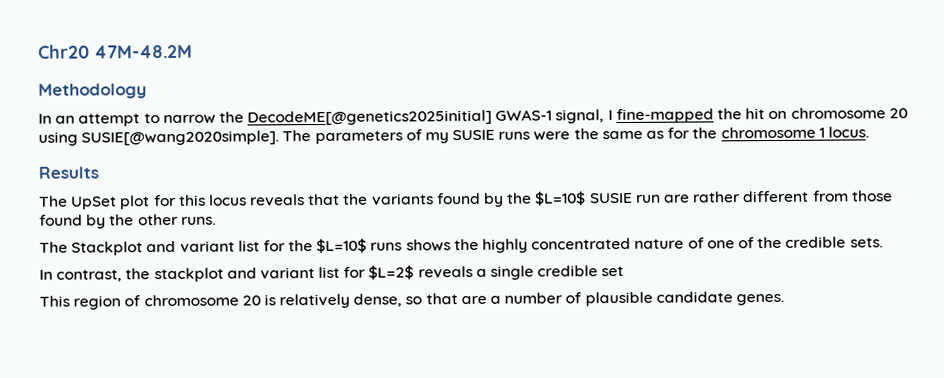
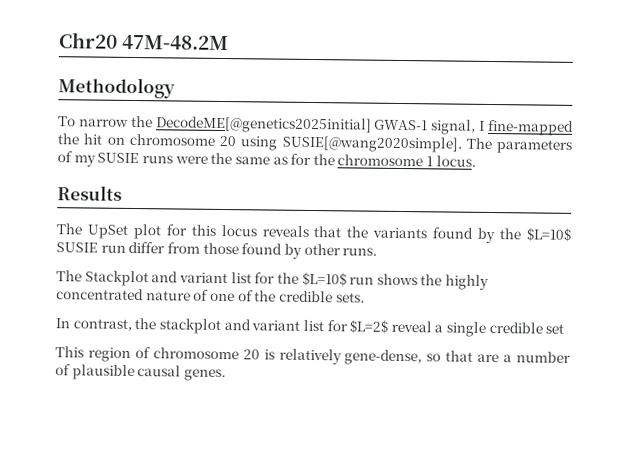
- In an attempt to narrow the DecodeME[@genetics2025initial] GWAS-1 signal, I fine-mapped the hit on chromosome 20 using SUSIE[@wang2020simple].
+ To narrow the DecodeME[@genetics2025initial] GWAS-1 signal, I fine-mapped the hit on chromosome 20 using SUSIE[@wang2020simple].
- The UpSet plot for this locus reveals that the variants found by the $L=10$ SUSIE run are rather different from those found by the other runs.
+ The UpSet plot for this locus reveals that the variants found by the $L=10$ SUSIE run differ from those found by other runs.
- The Stackplot and variant list for the $L=10$ runs shows the highly concentrated nature of one of the credible sets.
+ The Stackplot and variant list for the $L=10$ run shows the highly concentrated nature of one of the credible sets.
- In contrast, the stackplot and variant list for $L=2$ reveals a single credible set
+ In contrast, the stackplot and variant list for $L=2$ reveal a single credible set
- This region of chromosome 20 is relatively dense, so that are a number of plausible candidate genes.
+ This region of chromosome 20 is relatively gene-dense, so that are a number of plausible causal genes.

